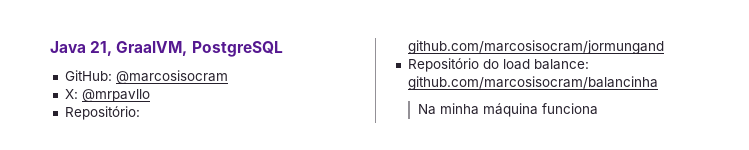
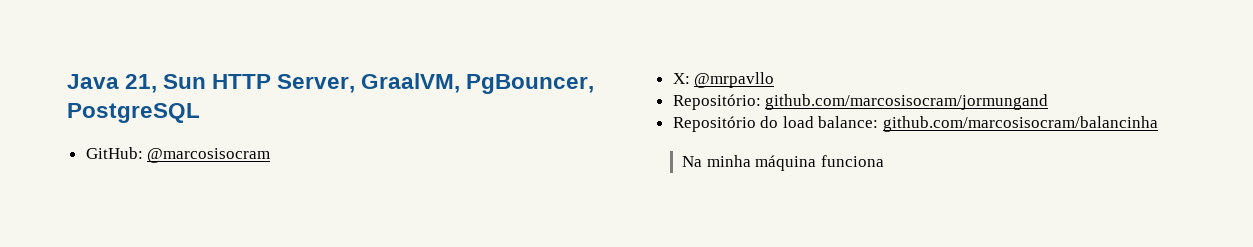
- Java 21, GraalVM, PostgreSQL
+ Java 21, Sun HTTP Server, GraalVM, PgBouncer, PostgreSQL

